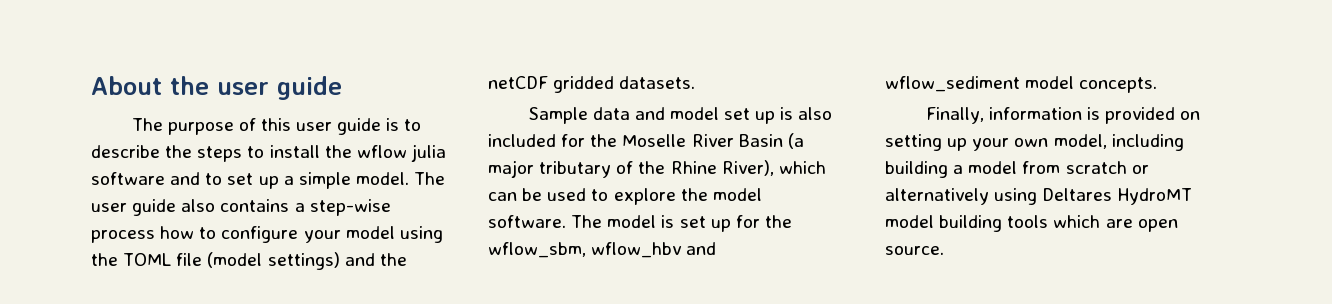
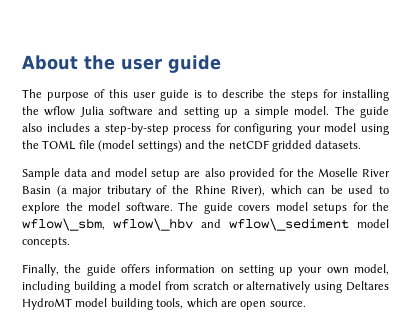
- The purpose of this user guide is to describe the steps to install the wflow julia software and to set up a simple model.
+ The purpose of this user guide is to describe the steps for installing the wflow Julia software and setting up a simple model.
- The user guide also contains a step-wise process how to configure your model using the TOML file (model settings) and the netCDF gridded datasets.
+ The guide also includes a step-by-step process for configuring your model using the TOML file (model settings) and the netCDF gridded datasets.
- Sample data and model set up is also included for the Moselle River Basin (a major tributary of the Rhine River), which can be used to explore the model software.
+ Sample data and model setup are also provided for the Moselle River Basin (a major tributary of the Rhine River), which can be used to explore the model software.
- The model is set up for the wflow_sbm, wflow_hbv and wflow_sediment model concepts.
+ The guide covers model setups for the wflow\_sbm, wflow\_hbv and wflow\_sediment model concepts.
- Finally, information is provided on setting up your own model, including building a model from scratch or alternatively using Deltares HydroMT model building tools which are open source.
+ Finally, the guide offers information on setting up your own model, including building a model from scratch or alternatively using Deltares HydroMT model building tools, which are open source.

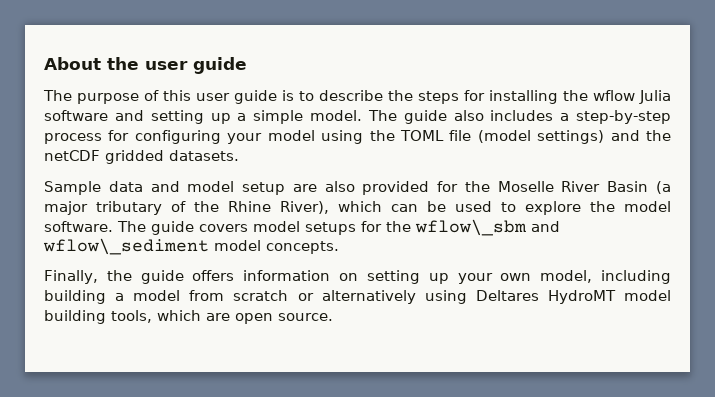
- The guide covers model setups for the wflow\_sbm, wflow\_hbv and wflow\_sediment model concepts.
+ The guide covers model setups for the wflow\_sbm and wflow\_sediment model concepts.

